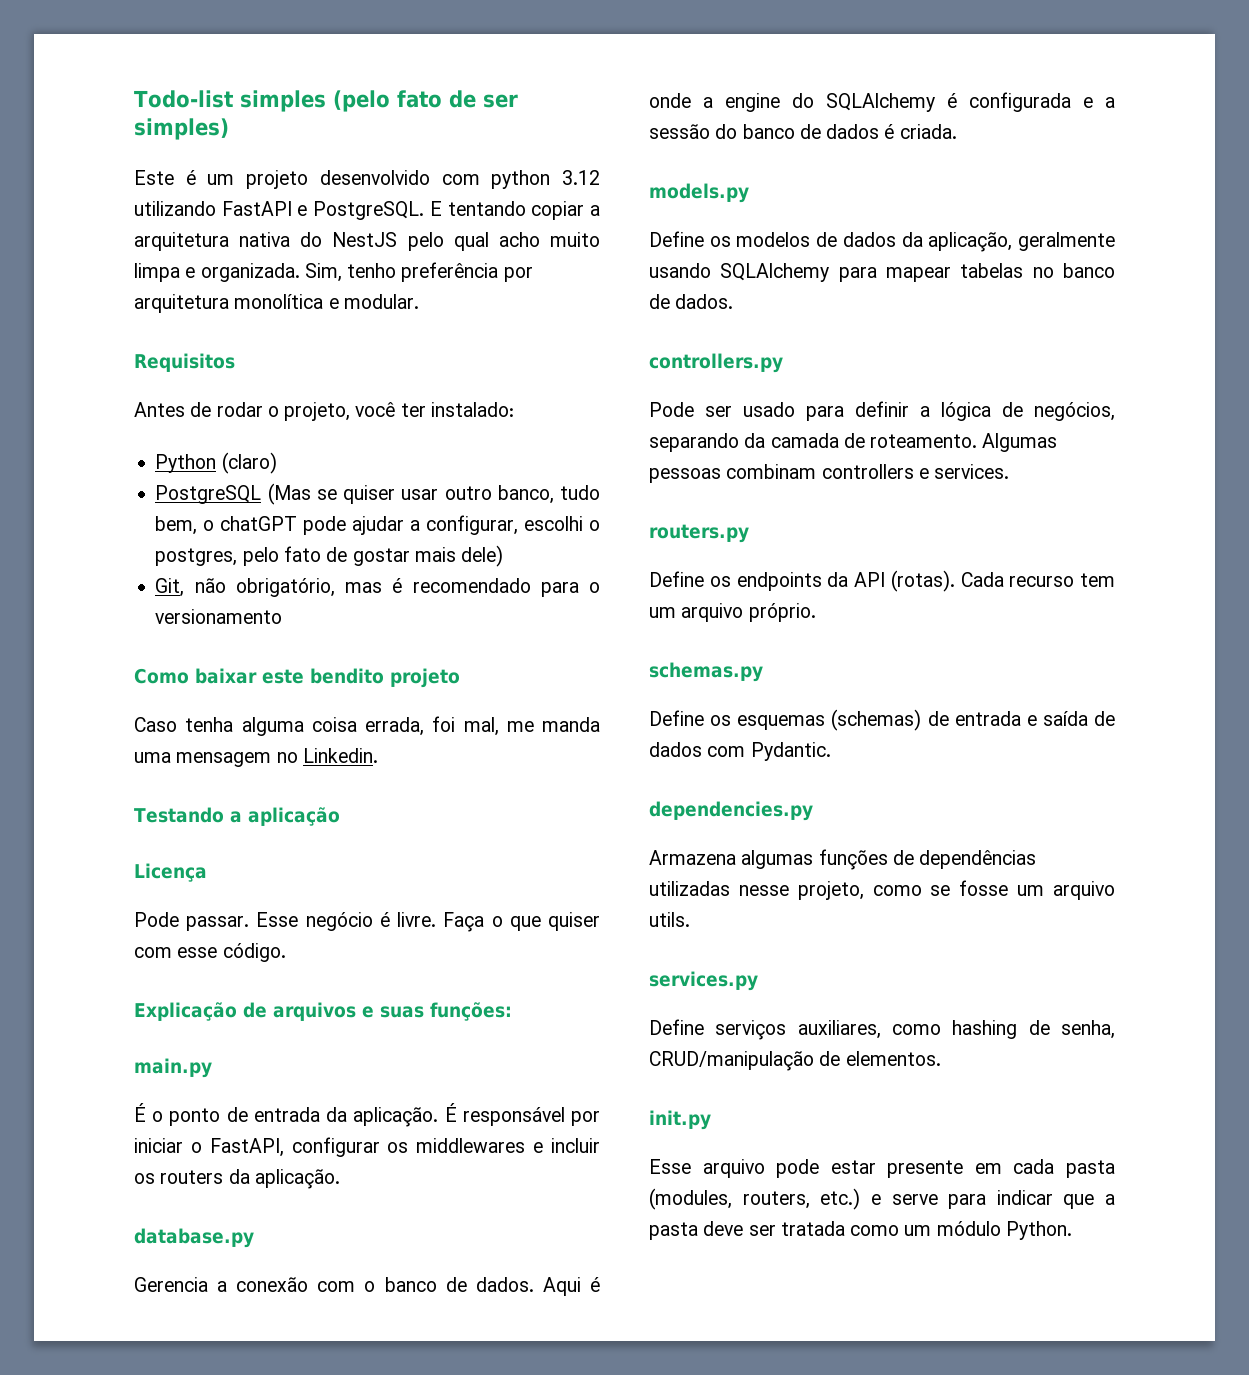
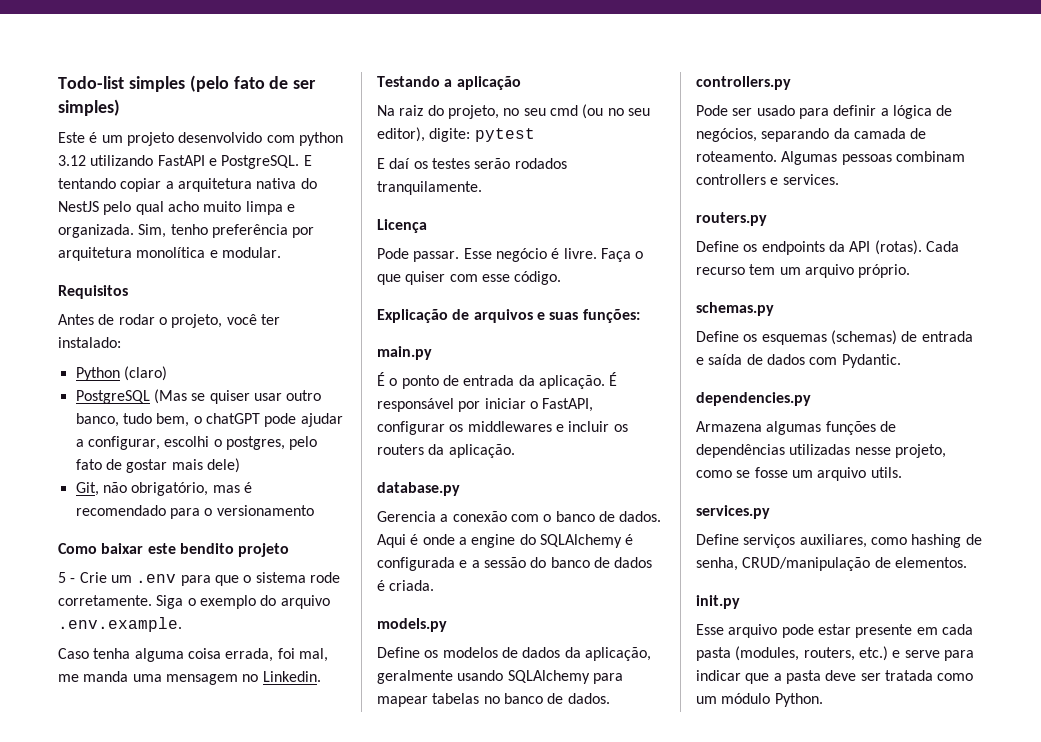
+ 5 - Crie um .env para que o sistema rode corretamente. Siga o exemplo do arquivo .env.example.
+ Na raiz do projeto, no seu cmd (ou no seu editor), digite: pytest
+ E daí os testes serão rodados tranquilamente.

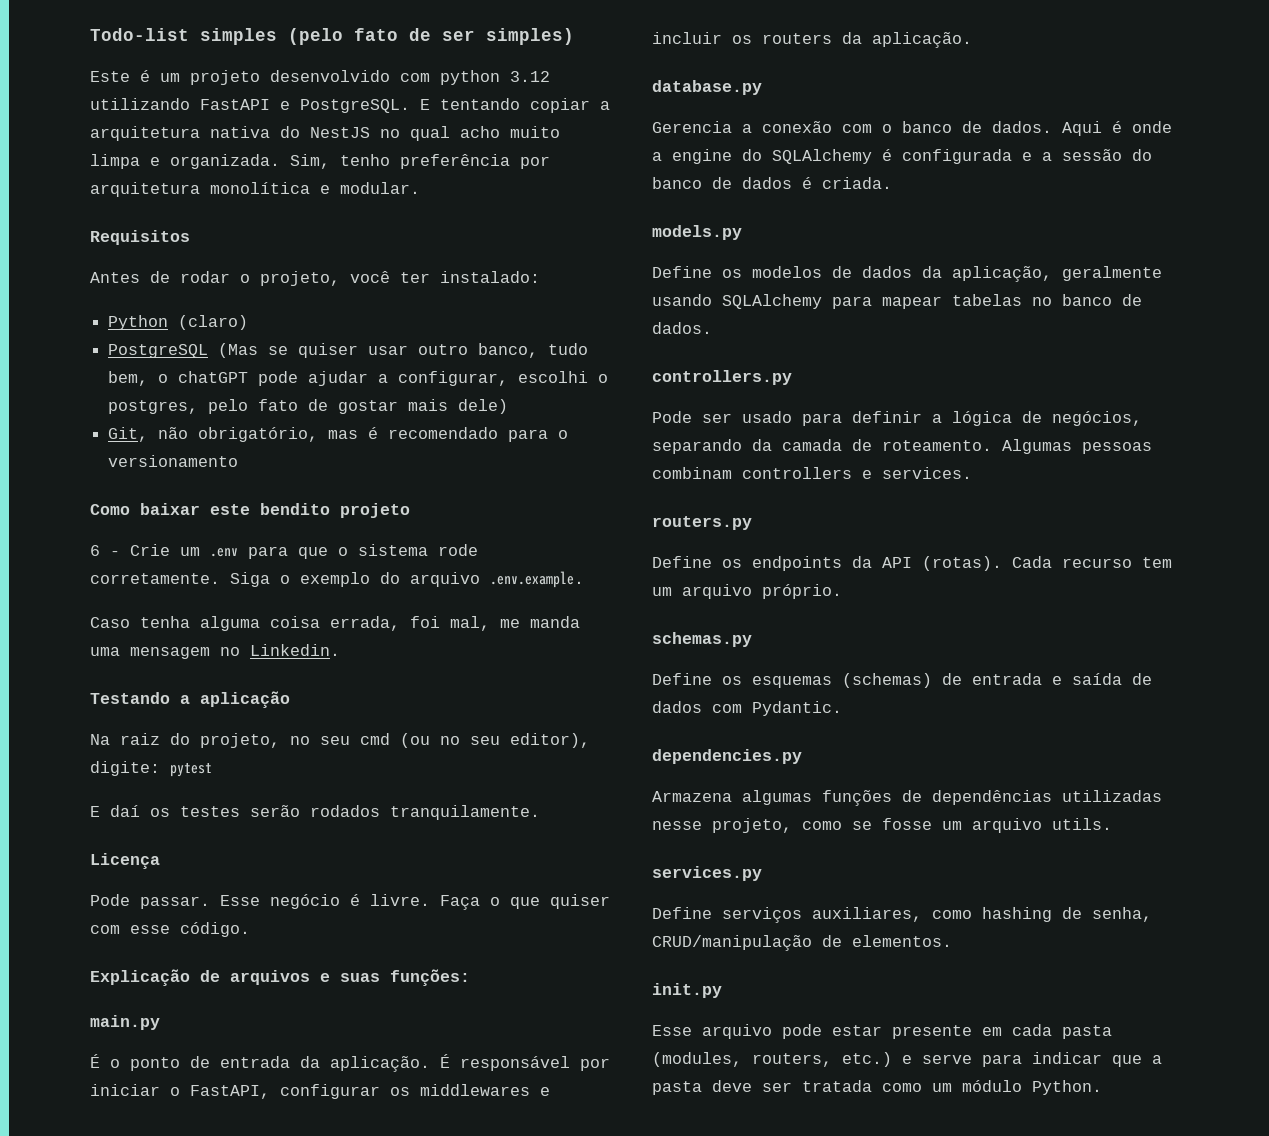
- E tentando copiar a arquitetura nativa do NestJS pelo qual acho muito limpa e organizada.
+ E tentando copiar a arquitetura nativa do NestJS no qual acho muito limpa e organizada.
- 5 - Crie um .env para que o sistema rode corretamente.
+ 6 - Crie um .env para que o sistema rode corretamente.

